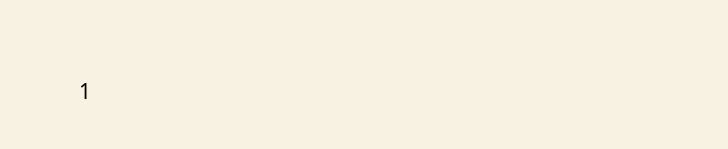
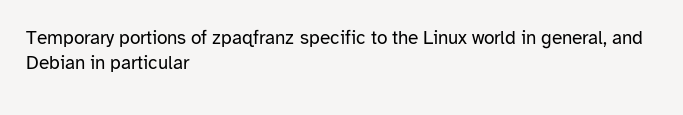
- 1
+ Temporary portions of zpaqfranz specific to the Linux world in general, and Debian in particular

